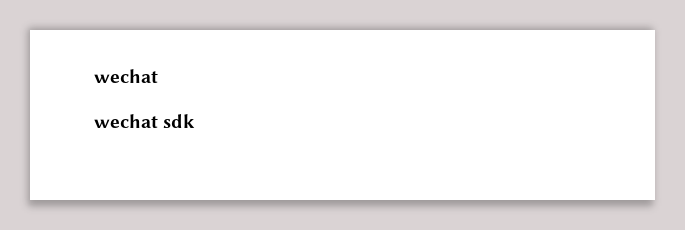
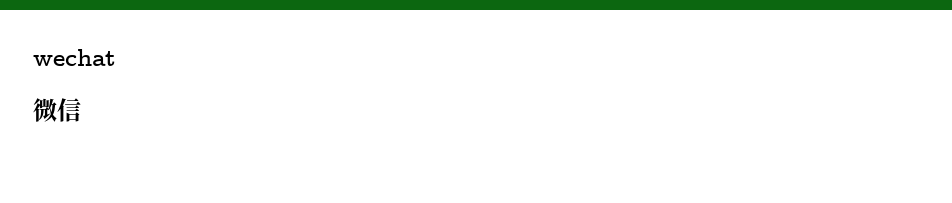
- wechat sdk
+ 微信

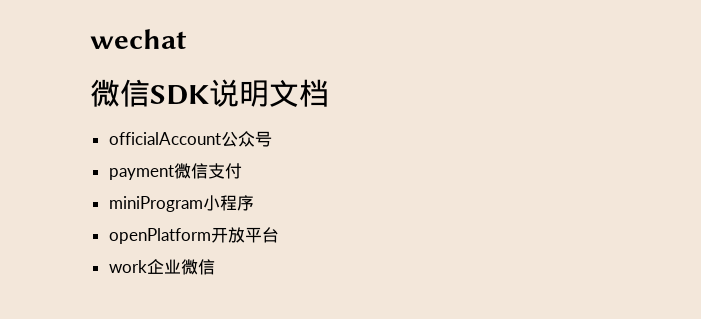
- 微信
+ 微信SDK说明文档
+ officialAccount公众号
+ payment微信支付
+ miniProgram小程序
+ openPlatform开放平台
+ work企业微信

